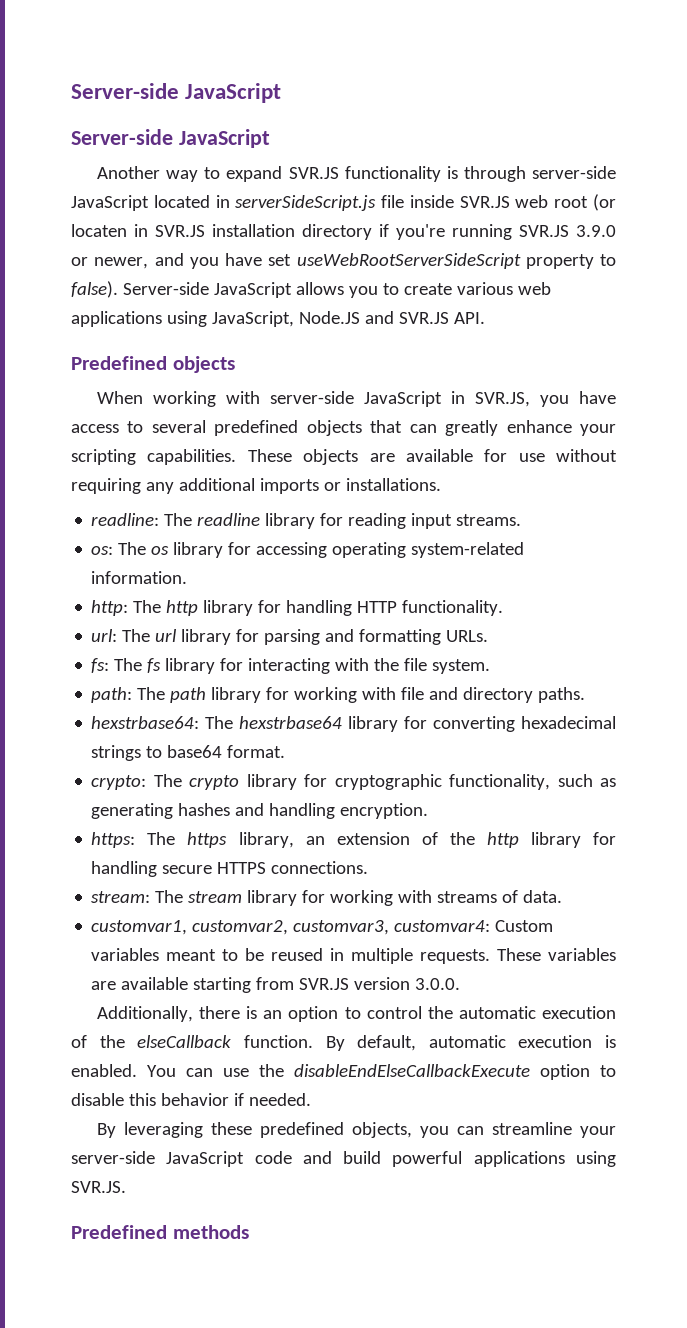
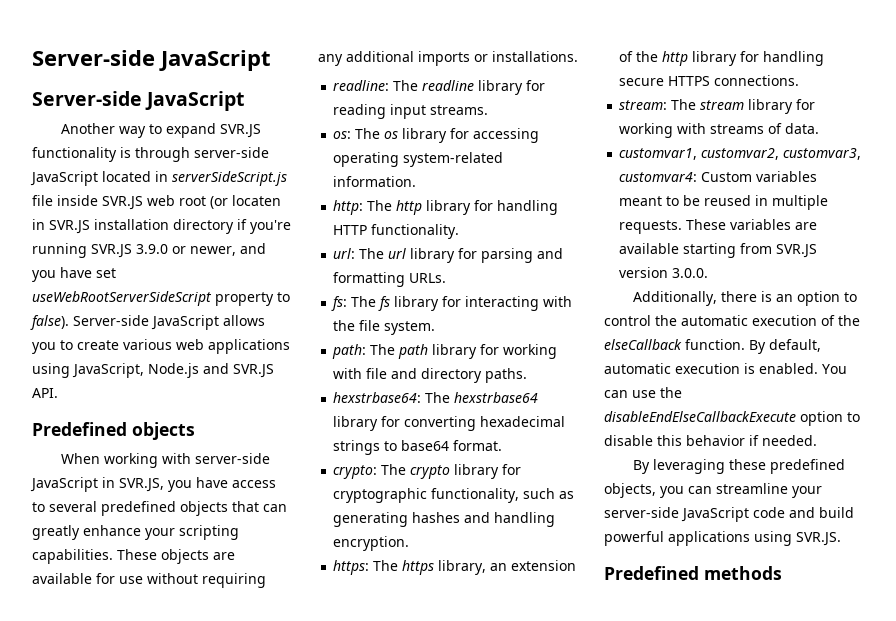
- Server-side JavaScript allows you to create various web applications using JavaScript, Node.JS and SVR.JS API.
+ Server-side JavaScript allows you to create various web applications using JavaScript, Node.js and SVR.JS API.

